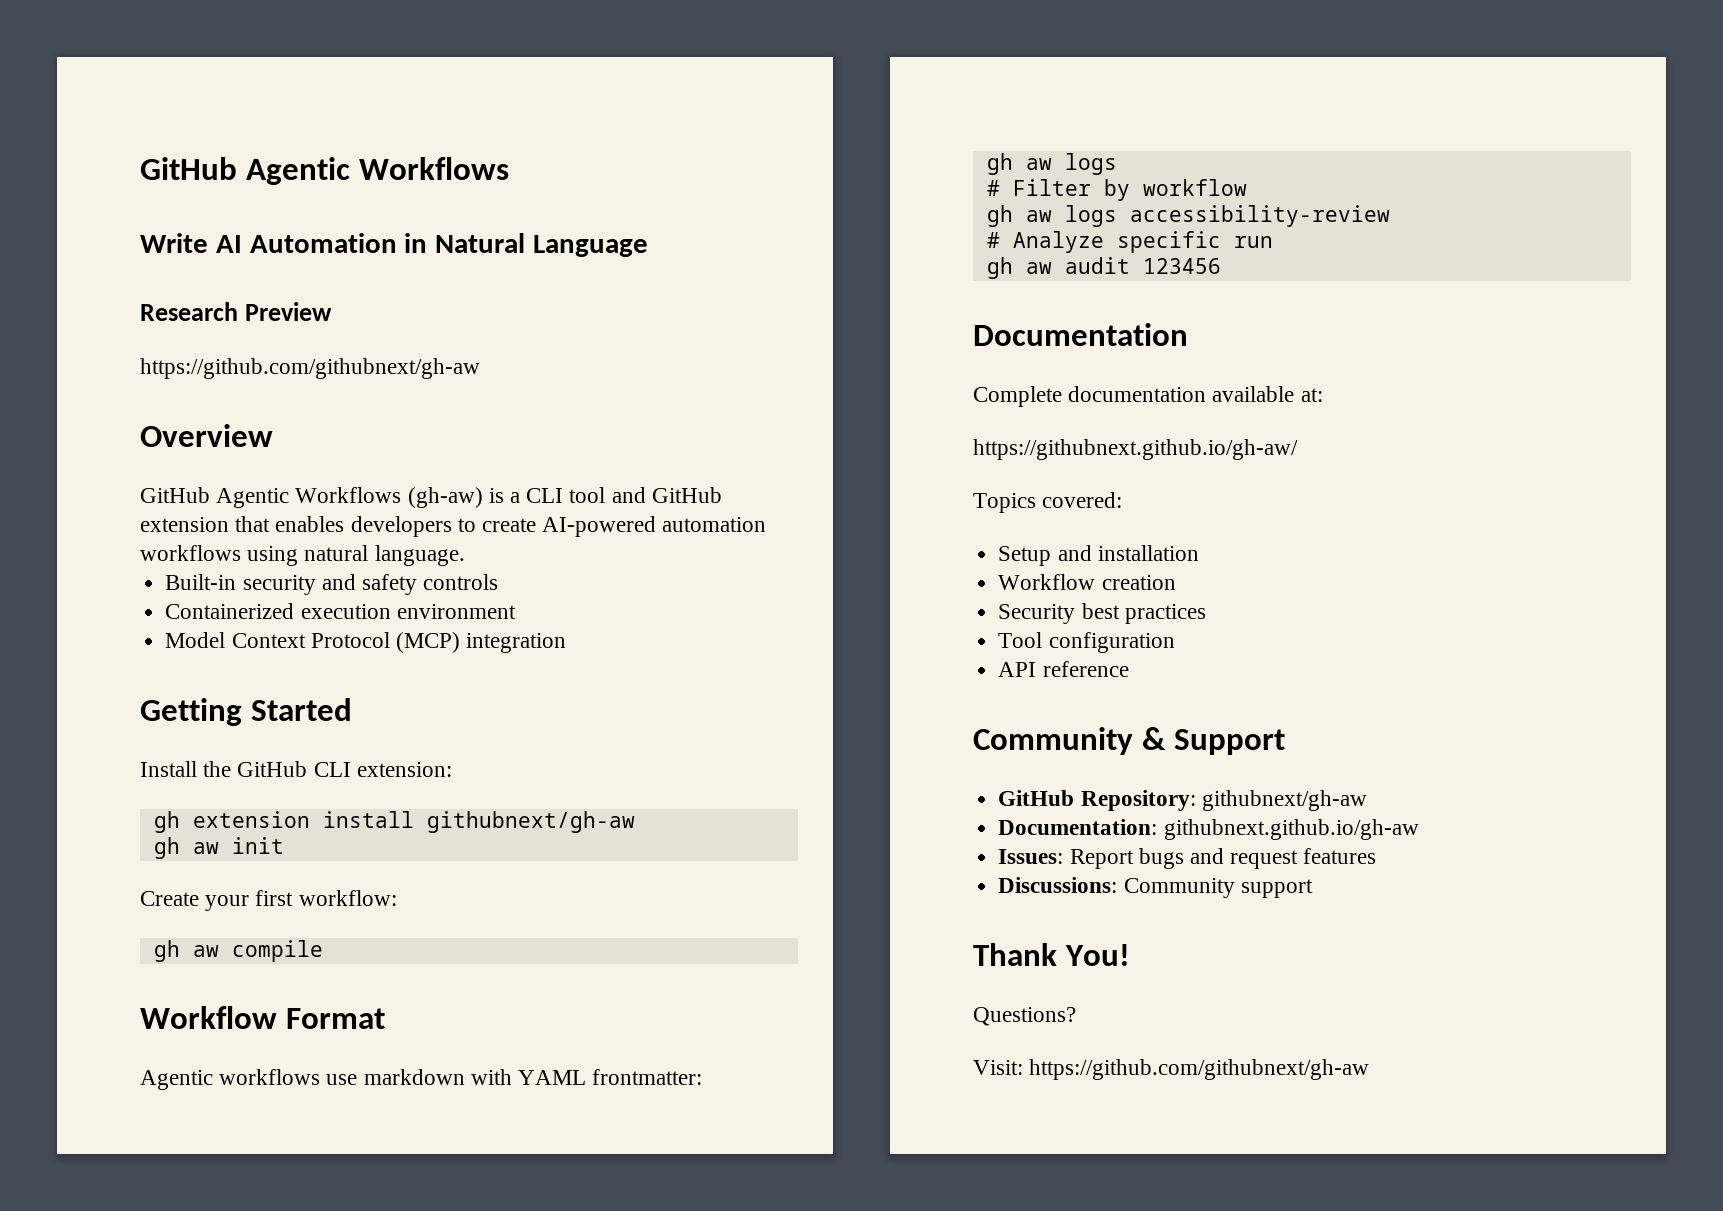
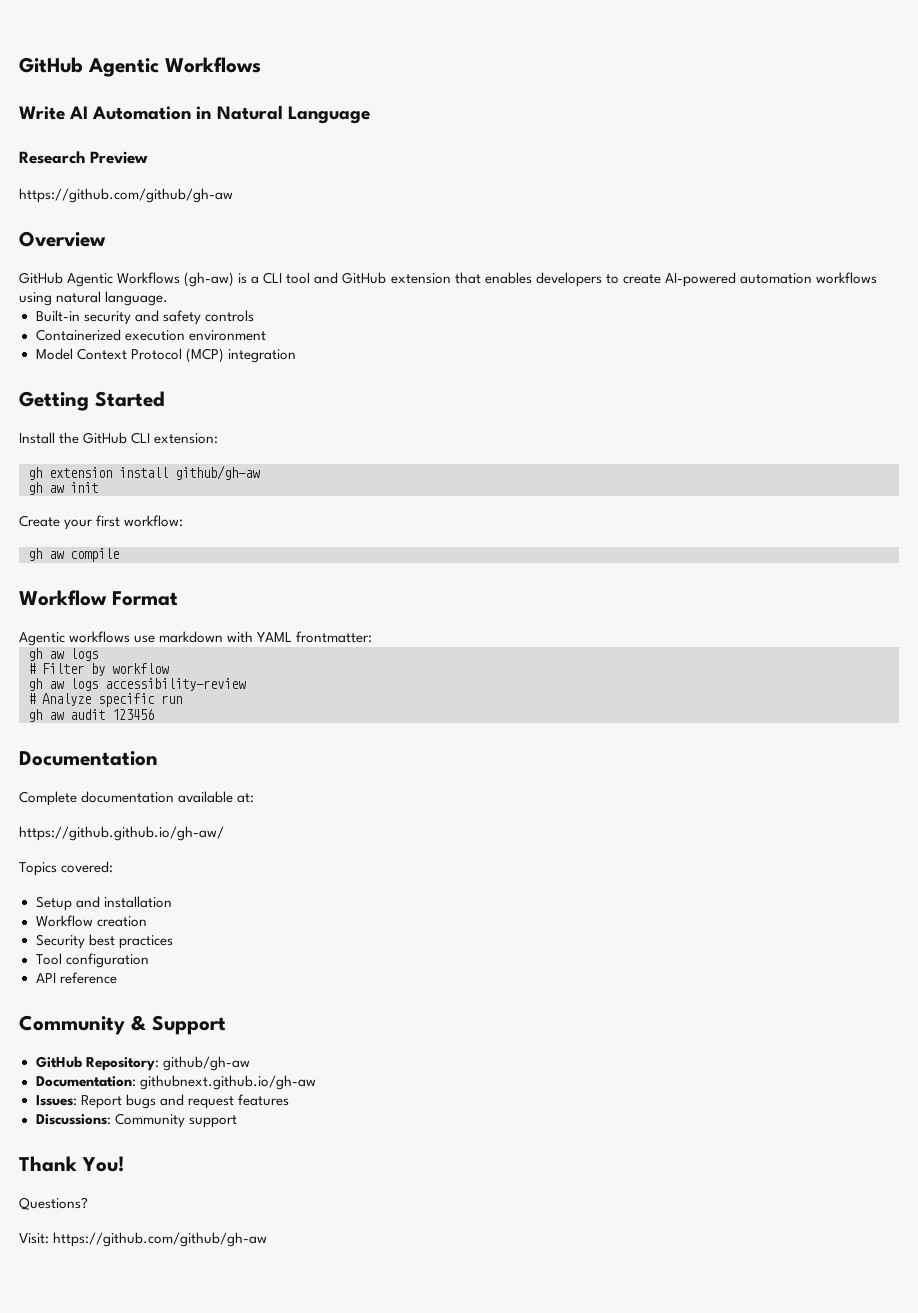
  Research Preview
- https://github.com/githubnext/gh-aw
+ https://github.com/github/gh-aw
- gh extension install githubnext/gh-aw
+ gh extension install github/gh-aw
- https://githubnext.github.io/gh-aw/
+ https://github.github.io/gh-aw/
- GitHub Repository: githubnext/gh-aw
+ GitHub Repository: github/gh-aw
- Visit: https://github.com/githubnext/gh-aw
+ Visit: https://github.com/github/gh-aw

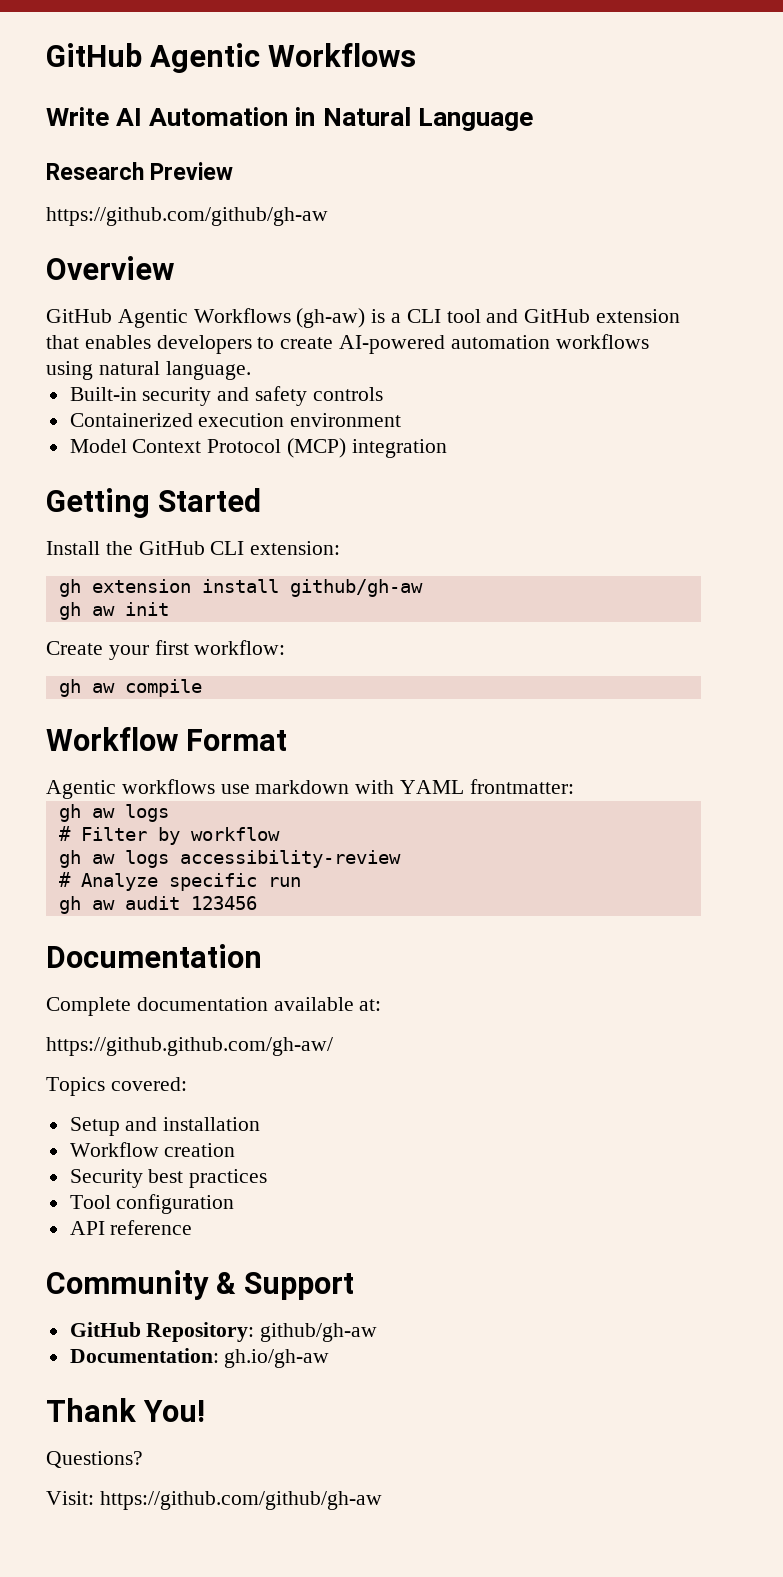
- https://github.github.io/gh-aw/
+ https://github.github.com/gh-aw/
- Documentation: githubnext.github.io/gh-aw
- Issues: Report bugs and request features
- Discussions: Community support
+ Documentation: gh.io/gh-aw

